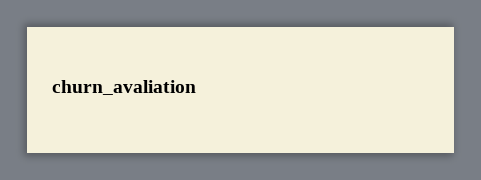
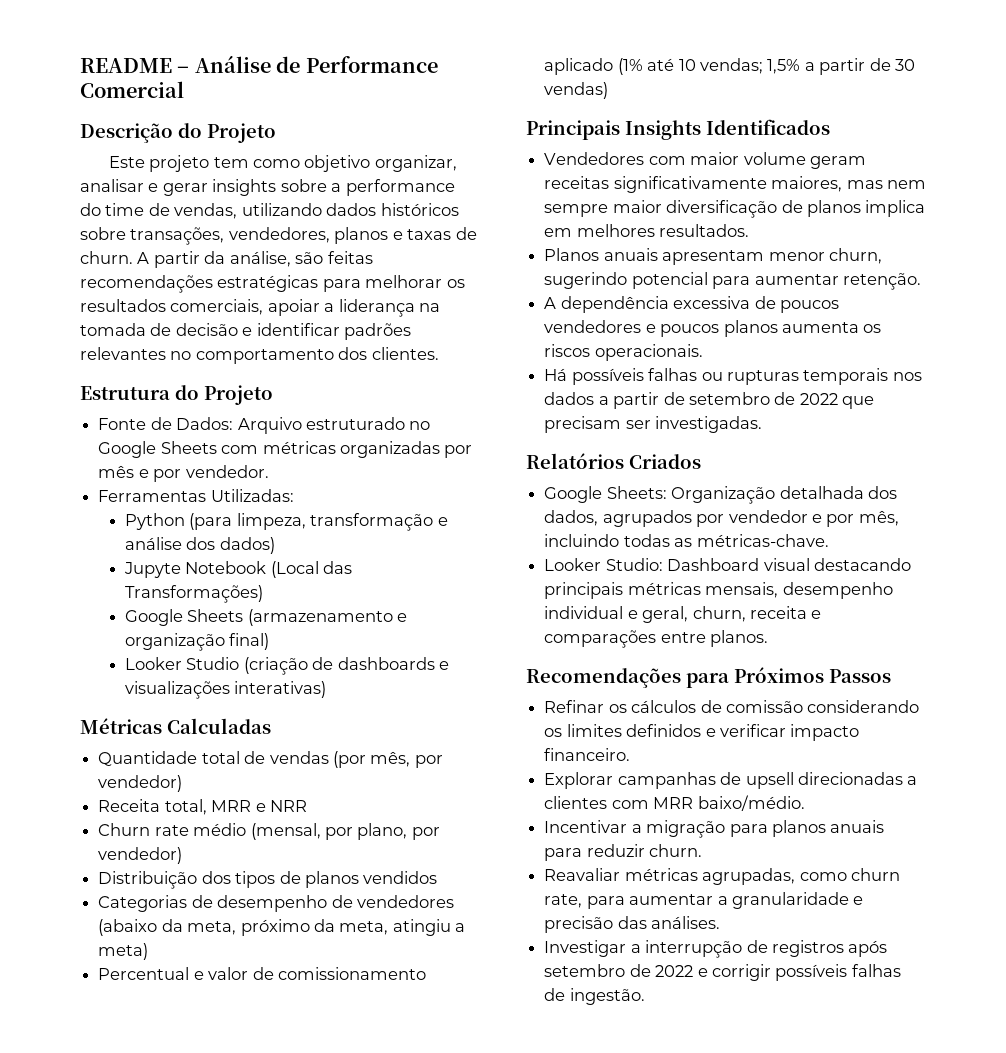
- churn_avaliation
+ README – Análise de Performance Comercial
+ Descrição do Projeto
+ Este projeto tem como objetivo organizar, analisar e gerar insights sobre a performance do time de vendas, utilizando dados históricos sobre transações, vendedores, planos e taxas de churn. A partir da análise, são feitas recomendações estratégicas para melhorar os resultados comerciais, apoiar a liderança na tomada de decisão e identificar padrões relevantes no comportamento dos clientes.
+ Estrutura do Projeto
+ Fonte de Dados: Arquivo estruturado no Google Sheets com métricas organizadas por mês e por vendedor.
+ Ferramentas Utilizadas:
+ Python (para limpeza, transformação e análise dos dados)
+ Jupyte Notebook (Local das Transformações)
+ Google Sheets (armazenamento e organização final)
+ Looker Studio (criação de dashboards e visualizações interativas)
+ Métricas Calculadas
+ Quantidade total de vendas (por mês, por vendedor)
+ Receita total, MRR e NRR
+ Churn rate médio (mensal, por plano, por vendedor)
+ Distribuição dos tipos de planos vendidos
+ Categorias de desempenho de vendedores (abaixo da meta, próximo da meta, atingiu a meta)
+ Percentual e valor de comissionamento aplicado (1% até 10 vendas; 1,5% a partir de 30 vendas)
+ Principais Insights Identificados
+ Vendedores com maior volume geram receitas significativamente maiores, mas nem sempre maior diversificação de planos implica em melhores resultados.
+ Planos anuais apresentam menor churn, sugerindo potencial para aumentar retenção.
+ A dependência excessiva de poucos vendedores e poucos planos aumenta os riscos operacionais.
+ Há possíveis falhas ou rupturas temporais nos dados a partir de setembro de 2022 que precisam ser investigadas.
+ Relatórios Criados
+ Google Sheets: Organização detalhada dos dados, agrupados por vendedor e por mês, incluindo todas as métricas-chave.
+ Looker Studio: Dashboard visual destacando principais métricas mensais, desempenho individual e geral, churn, receita e comparações entre planos.
+ Recomendações para Próximos Passos
+ Refinar os cálculos de comissão considerando os limites definidos e verificar impacto financeiro.
+ Explorar campanhas de upsell direcionadas a clientes com MRR baixo/médio.
+ Incentivar a migração para planos anuais para reduzir churn.
+ Reavaliar métricas agrupadas, como churn rate, para aumentar a granularidade e precisão das análises.
+ Investigar a interrupção de registros após setembro de 2022 e corrigir possíveis falhas de ingestão.

